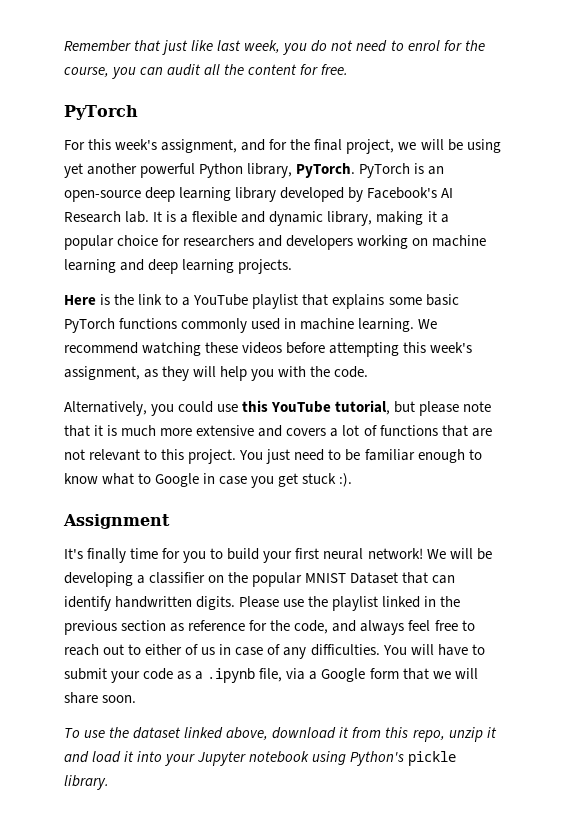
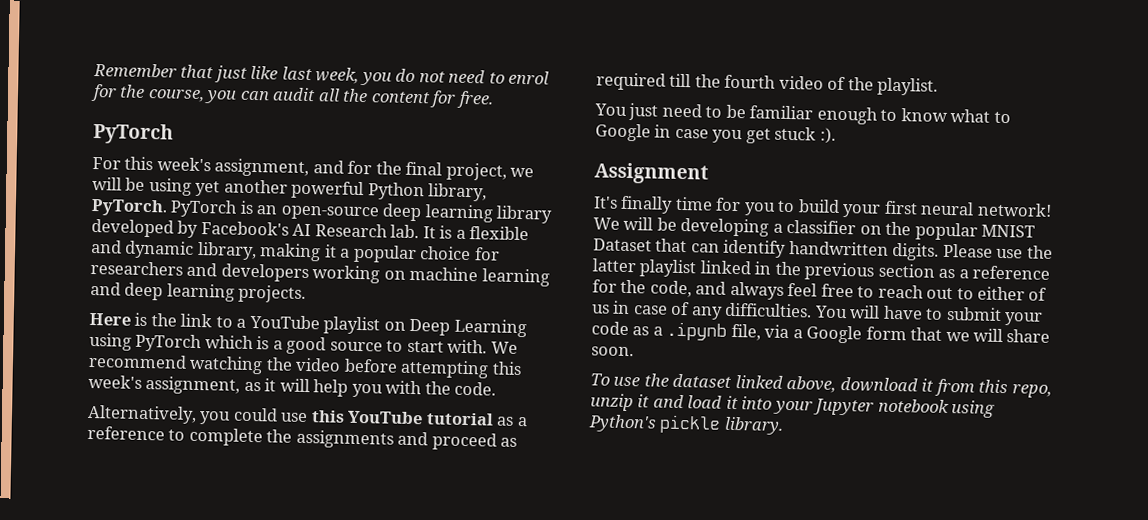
- Here is the link to a YouTube playlist that explains some basic PyTorch functions commonly used in machine learning.
+ Here is the link to a YouTube playlist on Deep Learning using PyTorch which is a good source to start with.
- We recommend watching these videos before attempting this week's assignment, as they will help you with the code.
+ We recommend watching the video before attempting this week's assignment, as it will help you with the code.
- Alternatively, you could use this YouTube tutorial, but please note that it is much more extensive and covers a lot of functions that are not relevant to this project. You just need to be familiar enough to know what to Google in case you get stuck :).
+ Alternatively, you could use this YouTube tutorial as a reference to complete the assignments and proceed as required till the fourth video of the playlist.
+ You just need to be familiar enough to know what to Google in case you get stuck :).
- Please use the playlist linked in the previous section as reference for the code, and always feel free to reach out to either of us in case of any difficulties.
+ Please use the latter playlist linked in the previous section as a reference for the code, and always feel free to reach out to either of us in case of any difficulties.

